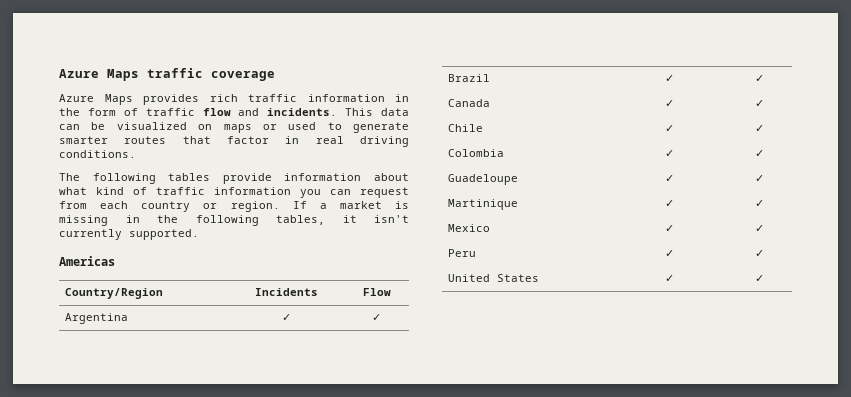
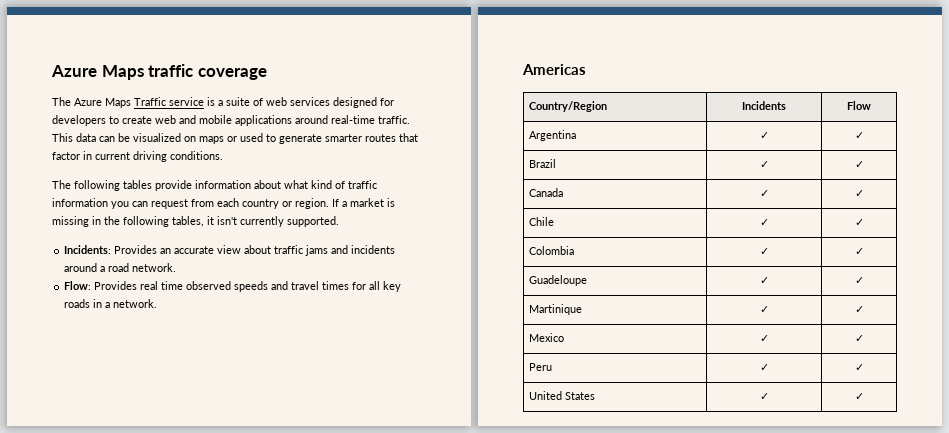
- Azure Maps provides rich traffic information in the form of traffic flow and incidents.
+ The Azure Maps Traffic service is a suite of web services designed for developers to create web and mobile applications around real-time traffic.
- This data can be visualized on maps or used to generate smarter routes that factor in real driving conditions.
+ This data can be visualized on maps or used to generate smarter routes that factor in current driving conditions.
+ Incidents: Provides an accurate view about traffic jams and incidents around a road network.
+ Flow: Provides real time observed speeds and travel times for all key roads in a network.

